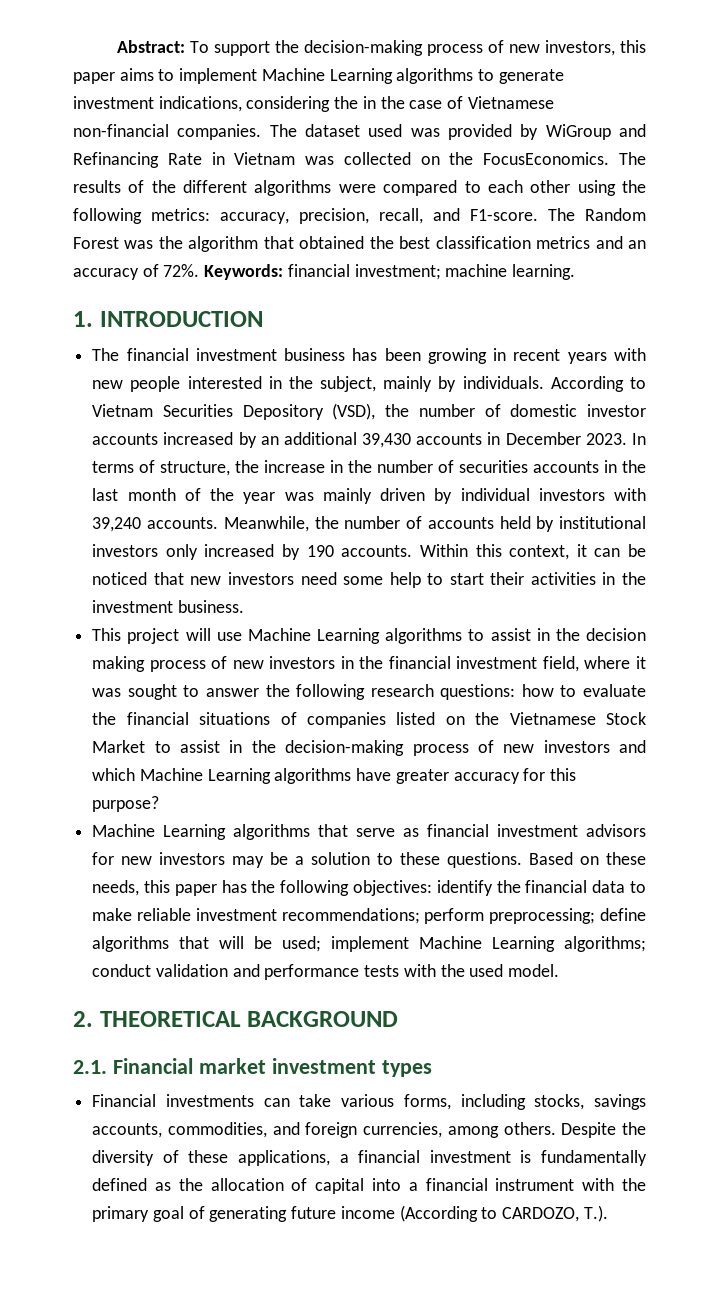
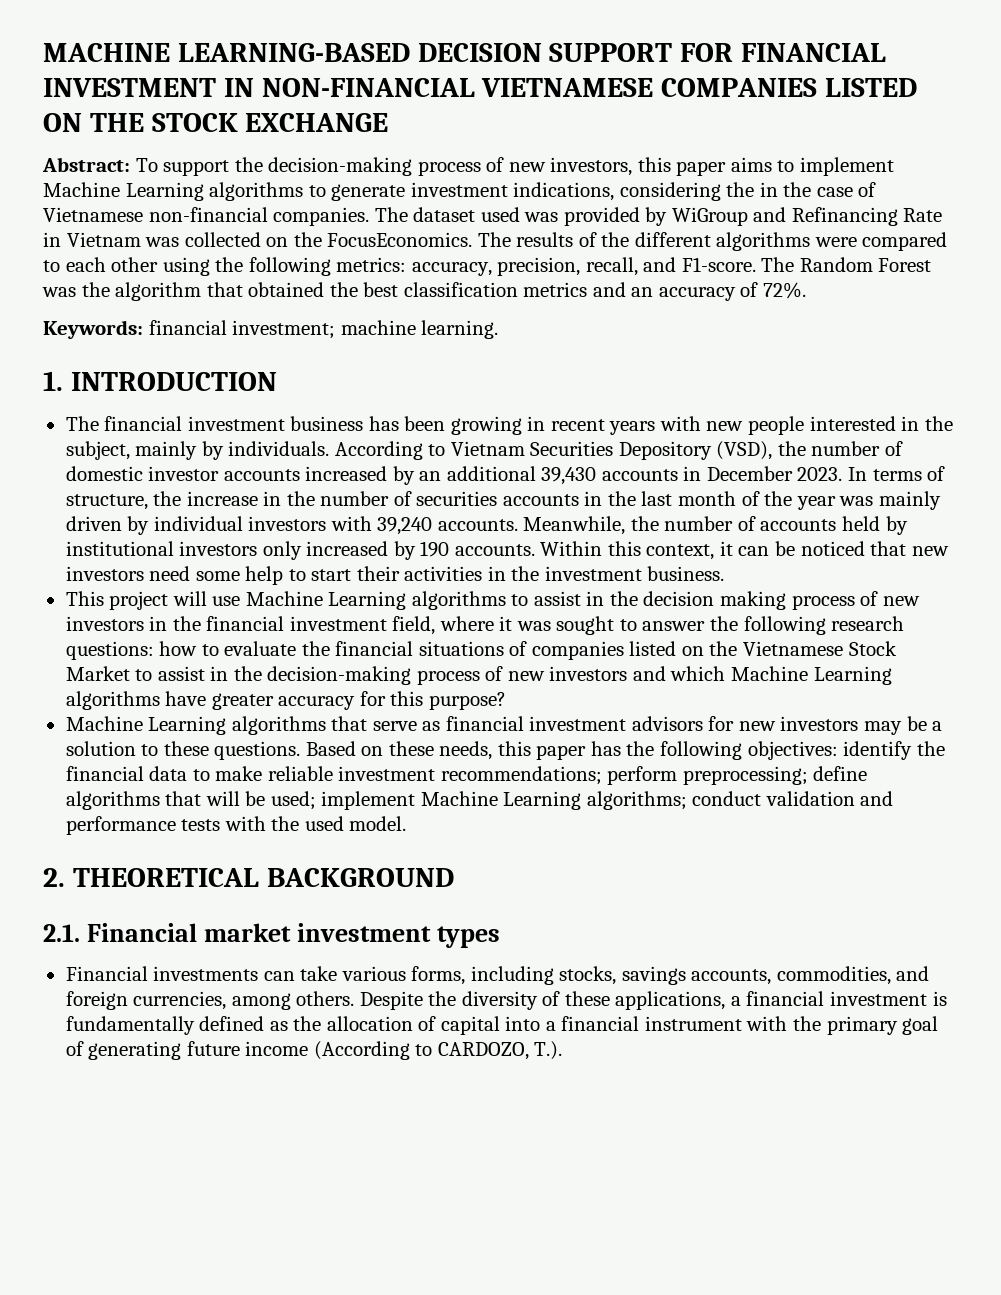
+ MACHINE LEARNING-BASED DECISION SUPPORT FOR FINANCIAL INVESTMENT IN NON-FINANCIAL VIETNAMESE COMPANIES LISTED ON THE STOCK EXCHANGE
- The Random Forest was the algorithm that obtained the best classification metrics and an accuracy of 72%. Keywords: financial investment; machine learning.
+ The Random Forest was the algorithm that obtained the best classification metrics and an accuracy of 72%.
+ Keywords: financial investment; machine learning.

